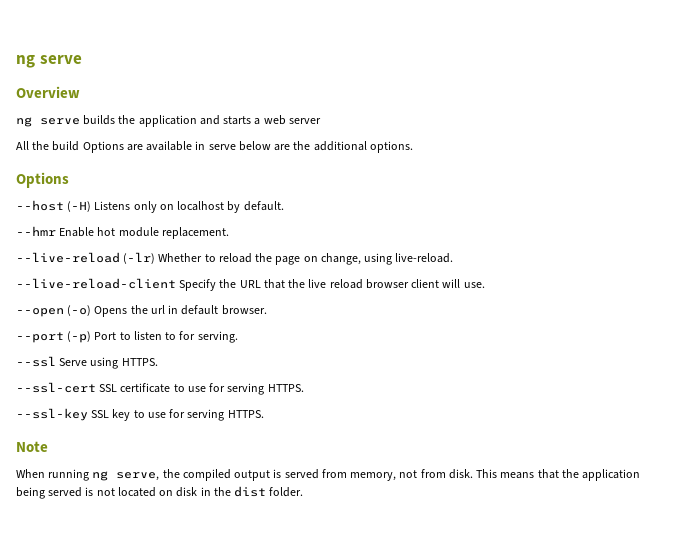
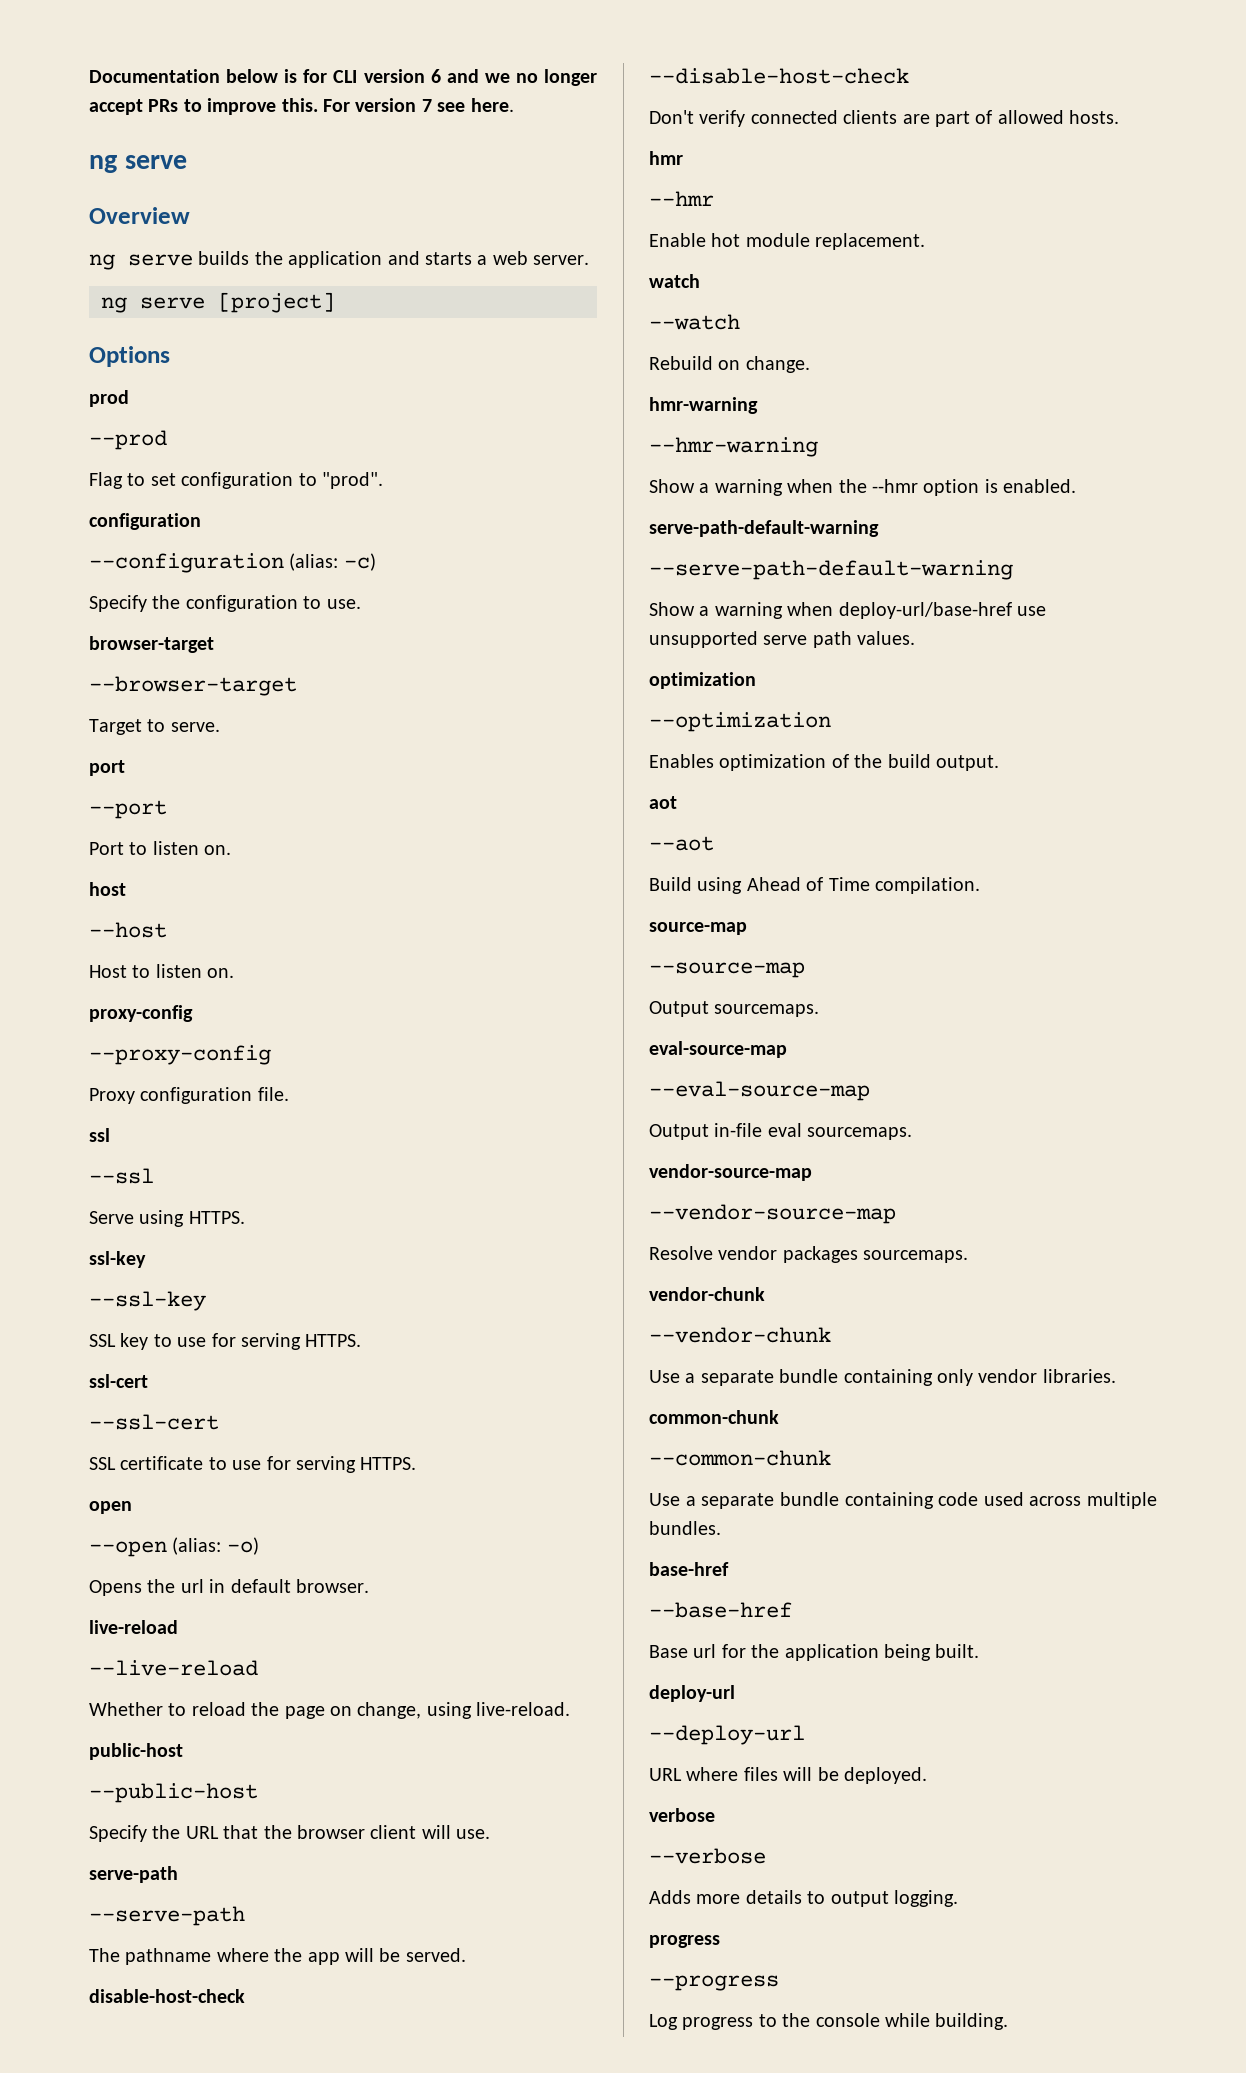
+ Documentation below is for CLI version 6 and we no longer accept PRs to improve this. For version 7 see here.
- ng serve builds the application and starts a web server
- All the build Options are available in serve below are the additional options.
+ ng serve builds the application and starts a web server.
+ ng serve [project]
  Options
- --host (-H) Listens only on localhost by default.
- --hmr Enable hot module replacement.
+ prod
+ --prod
+ Flag to set configuration to "prod".
+ configuration
+ --configuration (alias: -c)
+ Specify the configuration to use.
+ browser-target
+ --browser-target
+ Target to serve.
+ port
+ --port
+ Port to listen on.
+ host
+ --host
+ Host to listen on.
+ proxy-config
+ --proxy-config
+ Proxy configuration file.
+ ssl
+ --ssl
+ Serve using HTTPS.
+ ssl-key
+ --ssl-key
+ SSL key to use for serving HTTPS.
+ ssl-cert
+ --ssl-cert
+ SSL certificate to use for serving HTTPS.
+ open
+ --open (alias: -o)
+ Opens the url in default browser.
+ live-reload
- --live-reload (-lr) Whether to reload the page on change, using live-reload.
+ --live-reload
+ Whether to reload the page on change, using live-reload.
- --live-reload-client Specify the URL that the live reload browser client will use.
+ public-host
+ --public-host
+ Specify the URL that the browser client will use.
- --open (-o) Opens the url in default browser.
- --port (-p) Port to listen to for serving.
- --ssl Serve using HTTPS.
- --ssl-cert SSL certificate to use for serving HTTPS.
- --ssl-key SSL key to use for serving HTTPS.
- Note
- When running ng serve, the compiled output is served from memory, not from disk. This means that the application being served is not located on disk in the dist folder.
+ serve-path
+ --serve-path
+ The pathname where the app will be served.
+ disable-host-check
+ --disable-host-check
+ Don't verify connected clients are part of allowed hosts.
+ hmr
+ --hmr
+ Enable hot module replacement.
+ watch
+ --watch
+ Rebuild on change.
+ hmr-warning
+ --hmr-warning
+ Show a warning when the --hmr option is enabled.
+ serve-path-default-warning
+ --serve-path-default-warning
+ Show a warning when deploy-url/base-href use unsupported serve path values.
+ optimization
+ --optimization
+ Enables optimization of the build output.
+ aot
+ --aot
+ Build using Ahead of Time compilation.
+ source-map
+ --source-map
+ Output sourcemaps.
+ eval-source-map
+ --eval-source-map
+ Output in-file eval sourcemaps.
+ vendor-source-map
+ --vendor-source-map
+ Resolve vendor packages sourcemaps.
+ vendor-chunk
+ --vendor-chunk
+ Use a separate bundle containing only vendor libraries.
+ common-chunk
+ --common-chunk
+ Use a separate bundle containing code used across multiple bundles.
+ base-href
+ --base-href
+ Base url for the application being built.
+ deploy-url
+ --deploy-url
+ URL where files will be deployed.
+ verbose
+ --verbose
+ Adds more details to output logging.
+ progress
+ --progress
+ Log progress to the console while building.

